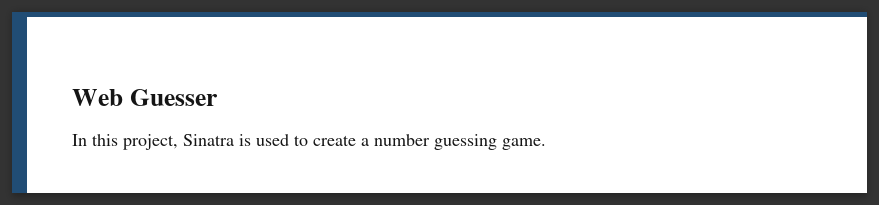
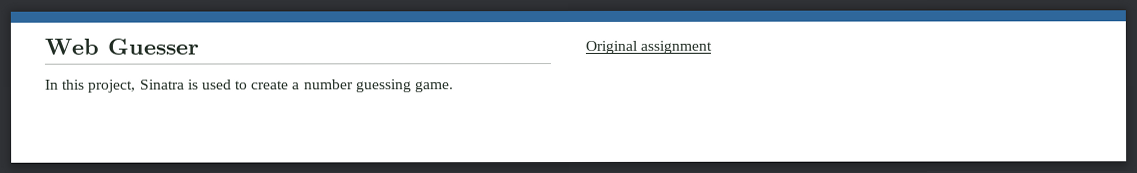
+ Original assignment

